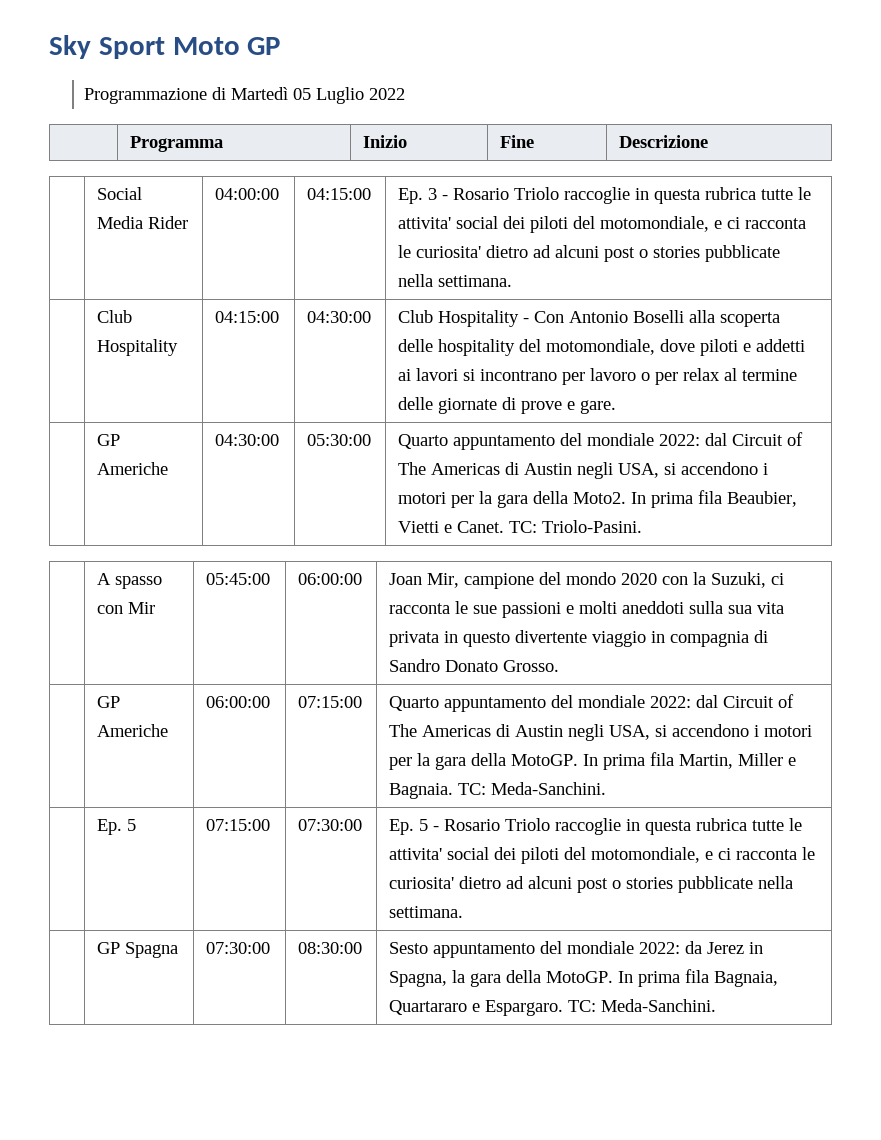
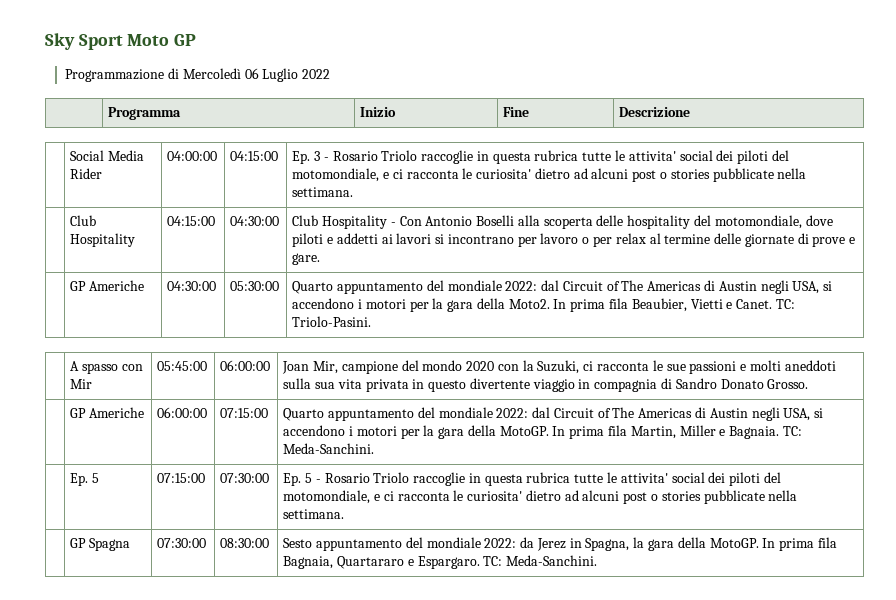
- Programmazione di Martedì 05 Luglio 2022
+ Programmazione di Mercoledì 06 Luglio 2022

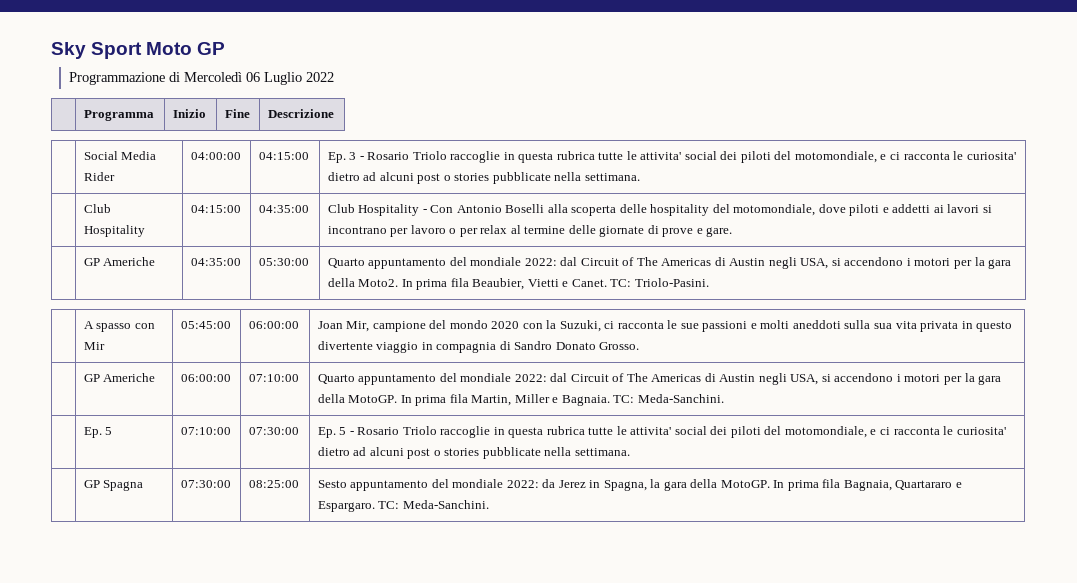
- | Club Hospitality | 04:15:00 | 04:30:00 | Club Hospitality - Con Antonio Boselli alla scoperta delle hospitality del motomondiale, dove piloti e addetti ai lavori si incontrano per lavoro o per relax al termine delle giornate di prove e gare.
+ | Club Hospitality | 04:15:00 | 04:35:00 | Club Hospitality - Con Antonio Boselli alla scoperta delle hospitality del motomondiale, dove piloti e addetti ai lavori si incontrano per lavoro o per relax al termine delle giornate di prove e gare.
- | GP Americhe | 04:30:00 | 05:30:00 | Quarto appuntamento del mondiale 2022: dal Circuit of The Americas di Austin negli USA, si accendono i motori per la gara della Moto2. In prima fila Beaubier, Vietti e Canet. TC: Triolo-Pasini.
+ | GP Americhe | 04:35:00 | 05:30:00 | Quarto appuntamento del mondiale 2022: dal Circuit of The Americas di Austin negli USA, si accendono i motori per la gara della Moto2. In prima fila Beaubier, Vietti e Canet. TC: Triolo-Pasini.
- | GP Americhe | 06:00:00 | 07:15:00 | Quarto appuntamento del mondiale 2022: dal Circuit of The Americas di Austin negli USA, si accendono i motori per la gara della MotoGP. In prima fila Martin, Miller e Bagnaia. TC: Meda-Sanchini.
+ | GP Americhe | 06:00:00 | 07:10:00 | Quarto appuntamento del mondiale 2022: dal Circuit of The Americas di Austin negli USA, si accendono i motori per la gara della MotoGP. In prima fila Martin, Miller e Bagnaia. TC: Meda-Sanchini.
- | Ep. 5 | 07:15:00 | 07:30:00 | Ep. 5 - Rosario Triolo raccoglie in questa rubrica tutte le attivita' social dei piloti del motomondiale, e ci racconta le curiosita' dietro ad alcuni post o stories pubblicate nella settimana.
+ | Ep. 5 | 07:10:00 | 07:30:00 | Ep. 5 - Rosario Triolo raccoglie in questa rubrica tutte le attivita' social dei piloti del motomondiale, e ci racconta le curiosita' dietro ad alcuni post o stories pubblicate nella settimana.
- | GP Spagna | 07:30:00 | 08:30:00 | Sesto appuntamento del mondiale 2022: da Jerez in Spagna, la gara della MotoGP. In prima fila Bagnaia, Quartararo e Espargaro. TC: Meda-Sanchini.
+ | GP Spagna | 07:30:00 | 08:25:00 | Sesto appuntamento del mondiale 2022: da Jerez in Spagna, la gara della MotoGP. In prima fila Bagnaia, Quartararo e Espargaro. TC: Meda-Sanchini.

